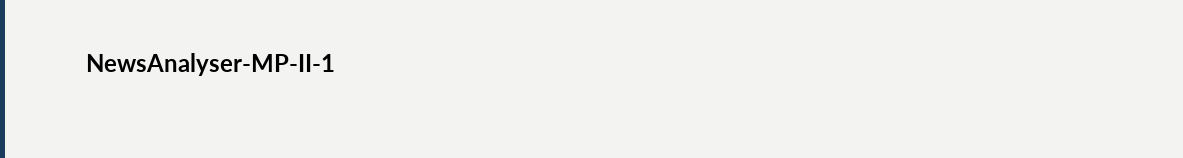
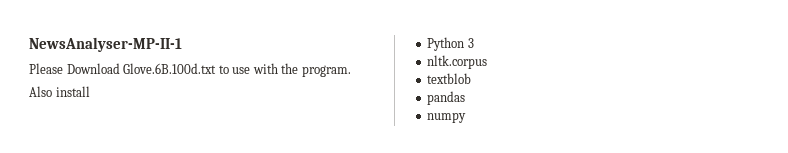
+ Please Download Glove.6B.100d.txt to use with the program.
+ Also install
+ Python 3
+ nltk.corpus
+ textblob
+ pandas
+ numpy

